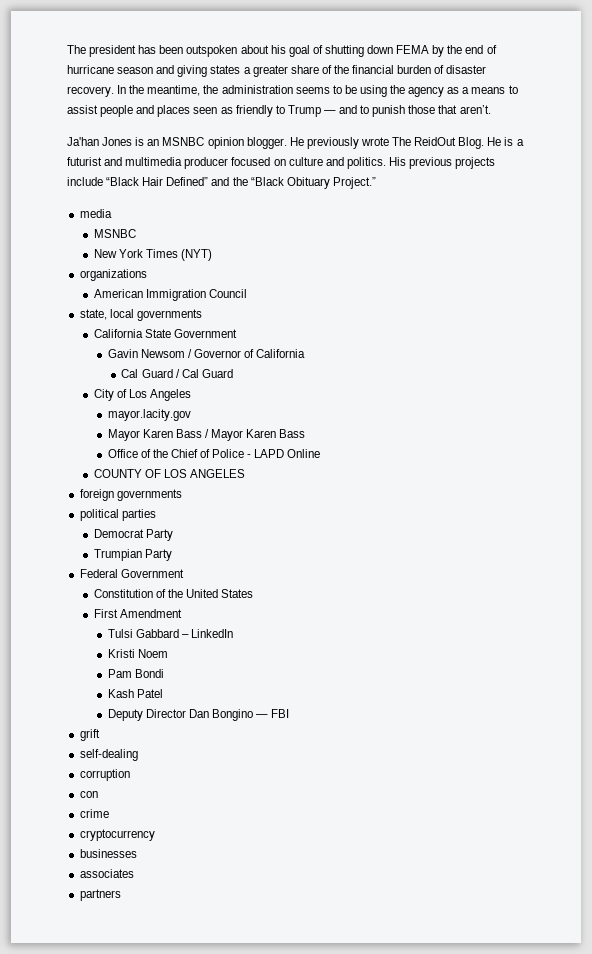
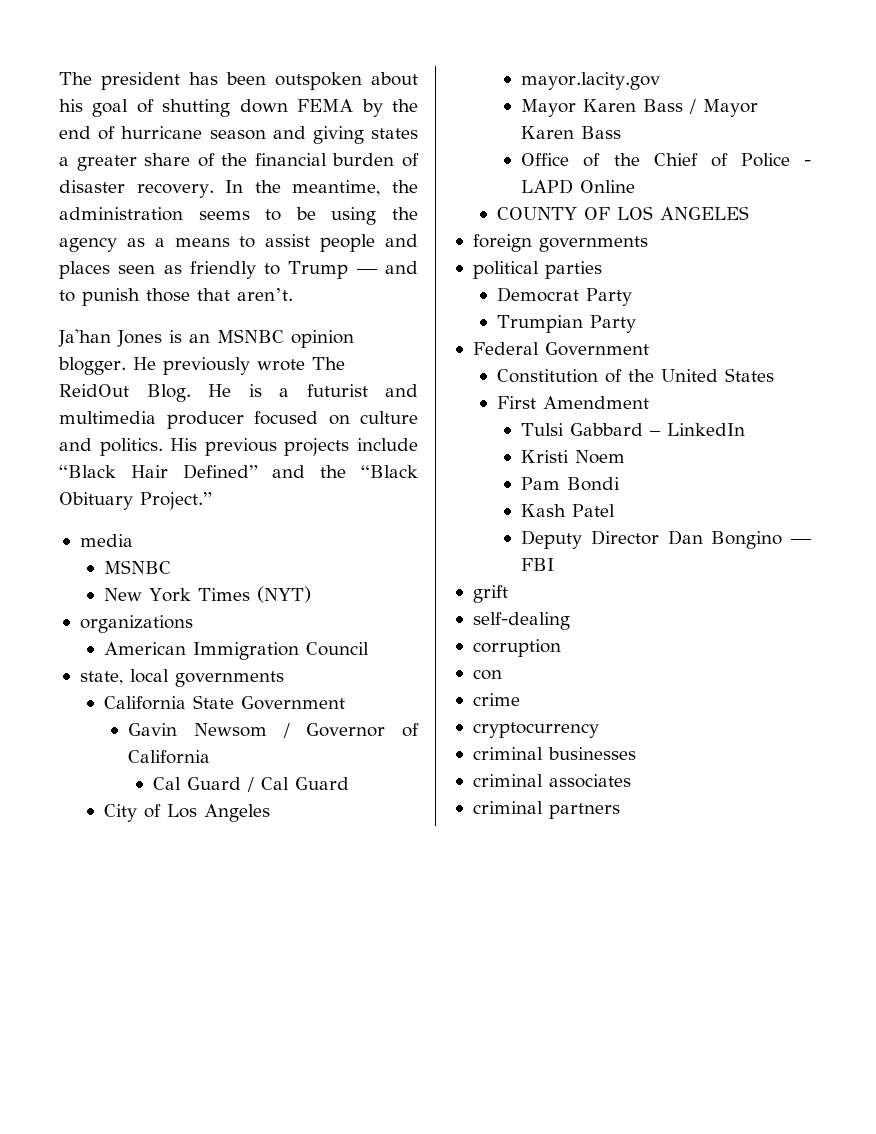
- businesses
+ criminal businesses
- associates
+ criminal associates
- partners
+ criminal partners

